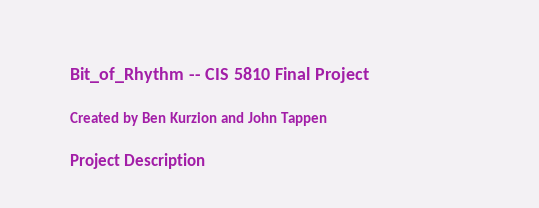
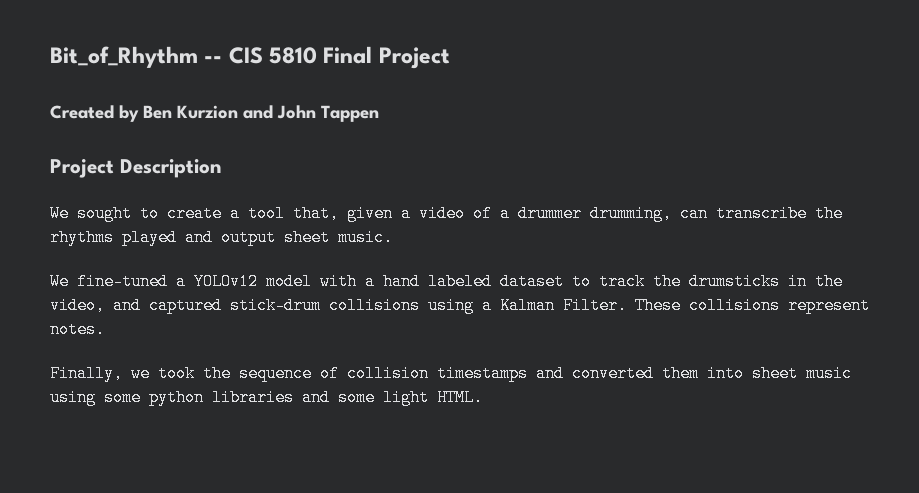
+ We sought to create a tool that, given a video of a drummer drumming, can transcribe the rhythms played and output sheet music.
+ We fine-tuned a YOLOv12 model with a hand labeled dataset to track the drumsticks in the video, and captured stick-drum collisions using a Kalman Filter. These collisions represent notes.
+ Finally, we took the sequence of collision timestamps and converted them into sheet music using some python libraries and some light HTML.

